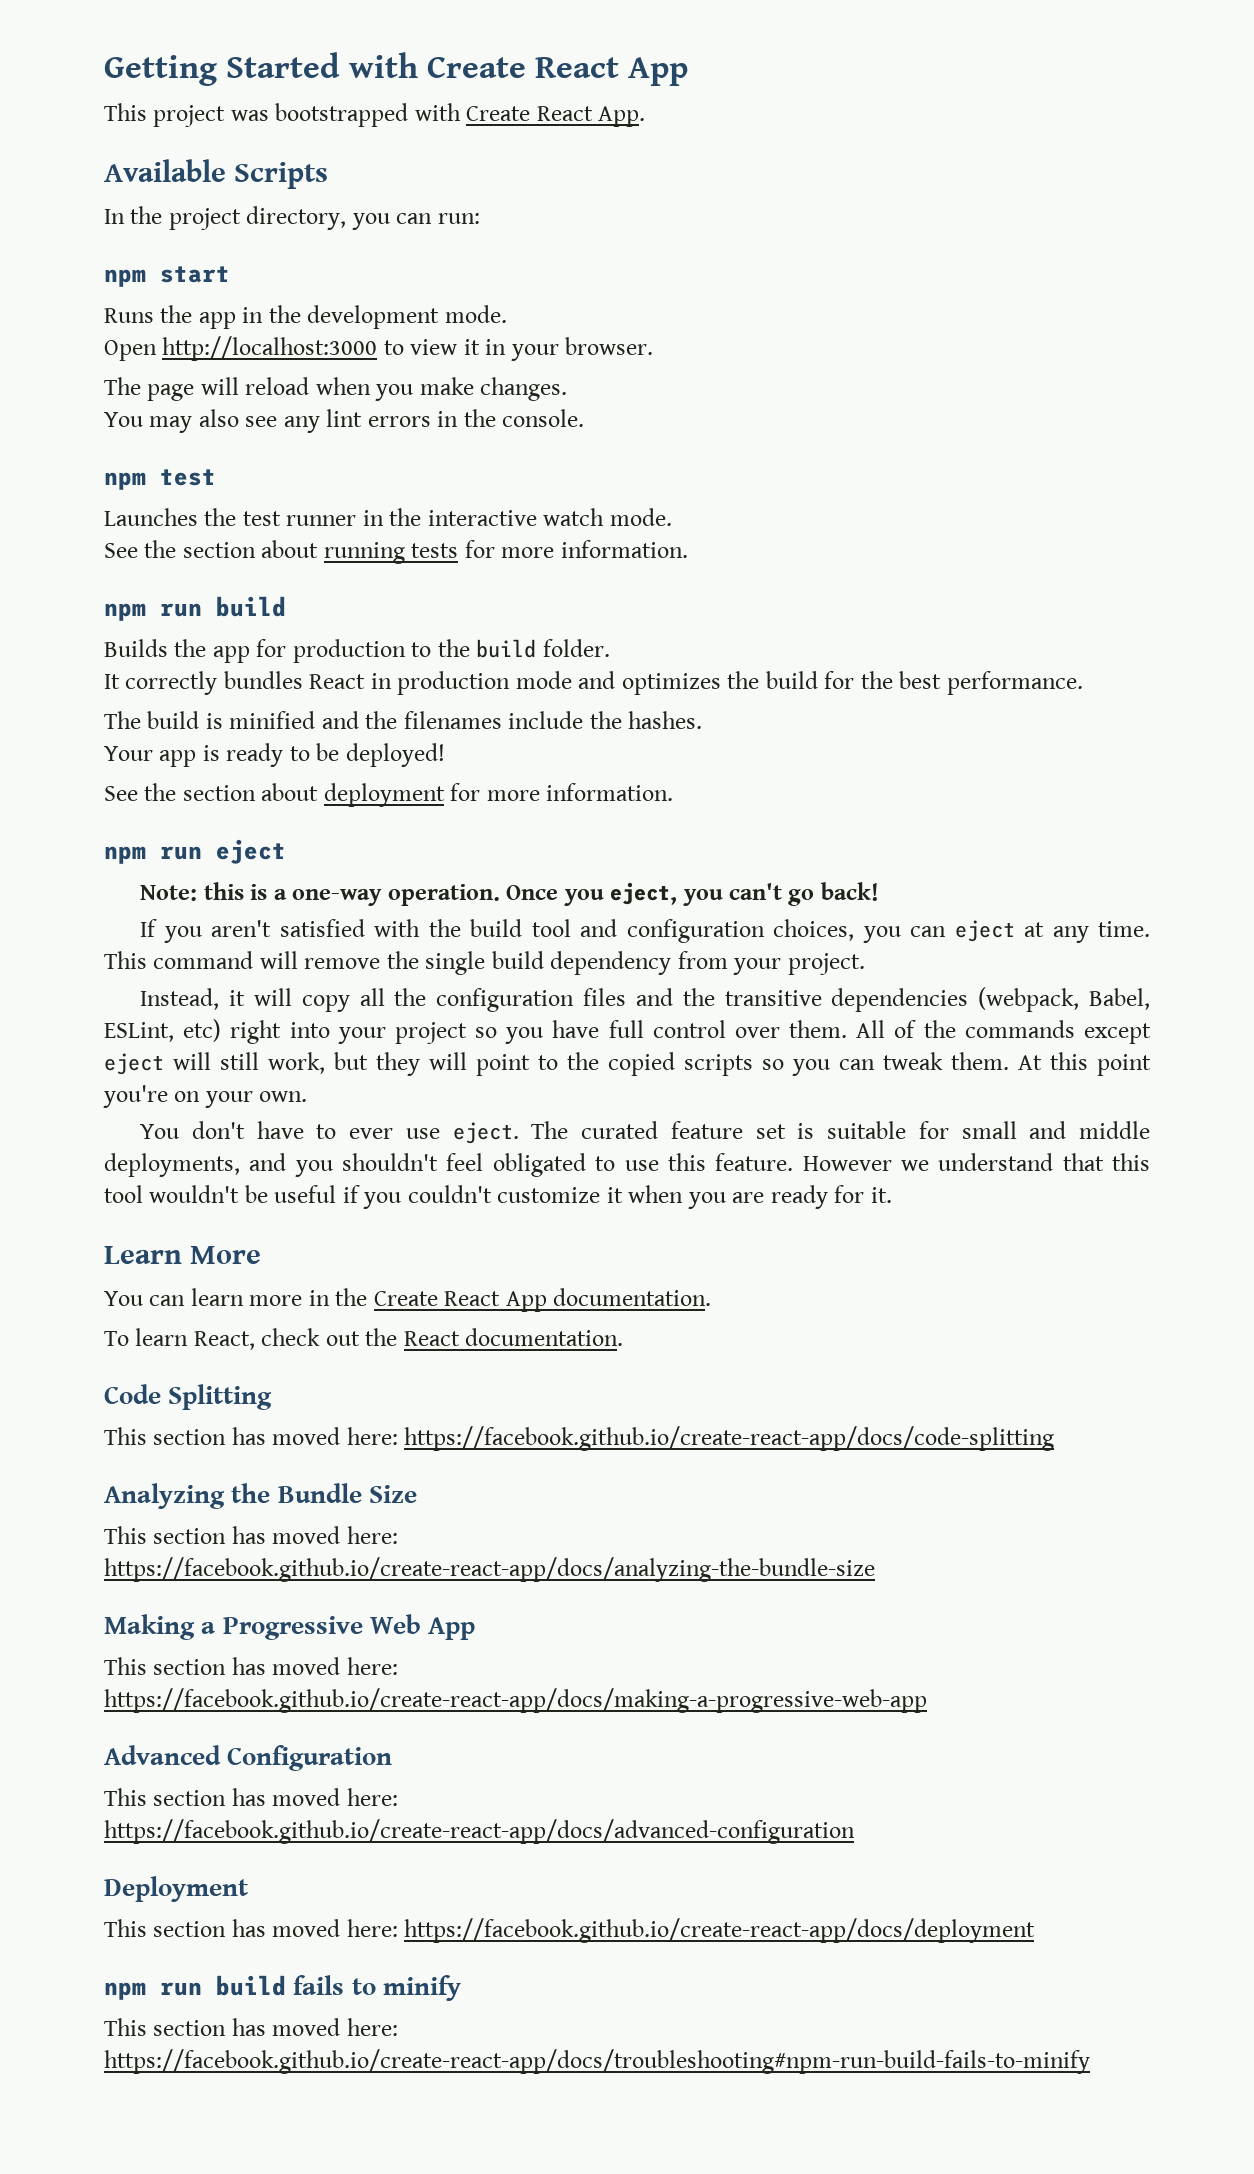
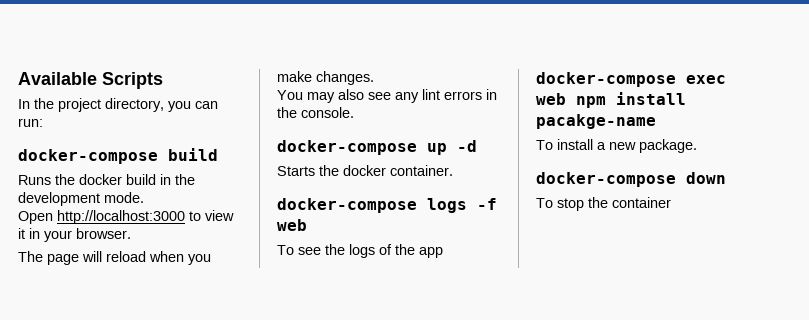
- Getting Started with Create React App
- This project was bootstrapped with Create React App.
- npm start
+ docker-compose build
- Runs the app in the development mode.
+ Runs the docker build in the development mode.
- npm test
- Launches the test runner in the interactive watch mode.
- See the section about running tests for more information.
- npm run build
- Builds the app for production to the build folder.
- It correctly bundles React in production mode and optimizes the build for the best performance.
- The build is minified and the filenames include the hashes.
- Your app is ready to be deployed!
- See the section about deployment for more information.
- npm run eject
- Note: this is a one-way operation. Once you eject, you can't go back!
- If you aren't satisfied with the build tool and configuration choices, you can eject at any time. This command will remove the single build dependency from your project.
- Instead, it will copy all the configuration files and the transitive dependencies (webpack, Babel, ESLint, etc) right into your project so you have full control over them. All of the commands except eject will still work, but they will point to the copied scripts so you can tweak them. At this point you're on your own.
- You don't have to ever use eject. The curated feature set is suitable for small and middle deployments, and you shouldn't feel obligated to use this feature. However we understand that this tool wouldn't be useful if you couldn't customize it when you are ready for it.
- Learn More
- You can learn more in the Create React App documentation.
- To learn React, check out the React documentation.
- Code Splitting
- This section has moved here: https://facebook.github.io/create-react-app/docs/code-splitting
- Analyzing the Bundle Size
- This section has moved here: https://facebook.github.io/create-react-app/docs/analyzing-the-bundle-size
- Making a Progressive Web App
- This section has moved here: https://facebook.github.io/create-react-app/docs/making-a-progressive-web-app
- Advanced Configuration
- This section has moved here: https://facebook.github.io/create-react-app/docs/advanced-configuration
- Deployment
- This section has moved here: https://facebook.github.io/create-react-app/docs/deployment
- npm run build fails to minify
- This section has moved here: https://facebook.github.io/create-react-app/docs/troubleshooting#npm-run-build-fails-to-minify
+ docker-compose up -d
+ Starts the docker container.
+ docker-compose logs -f web
+ To see the logs of the app
+ docker-compose exec web npm install pacakge-name
+ To install a new package.
+ docker-compose down
+ To stop the container

